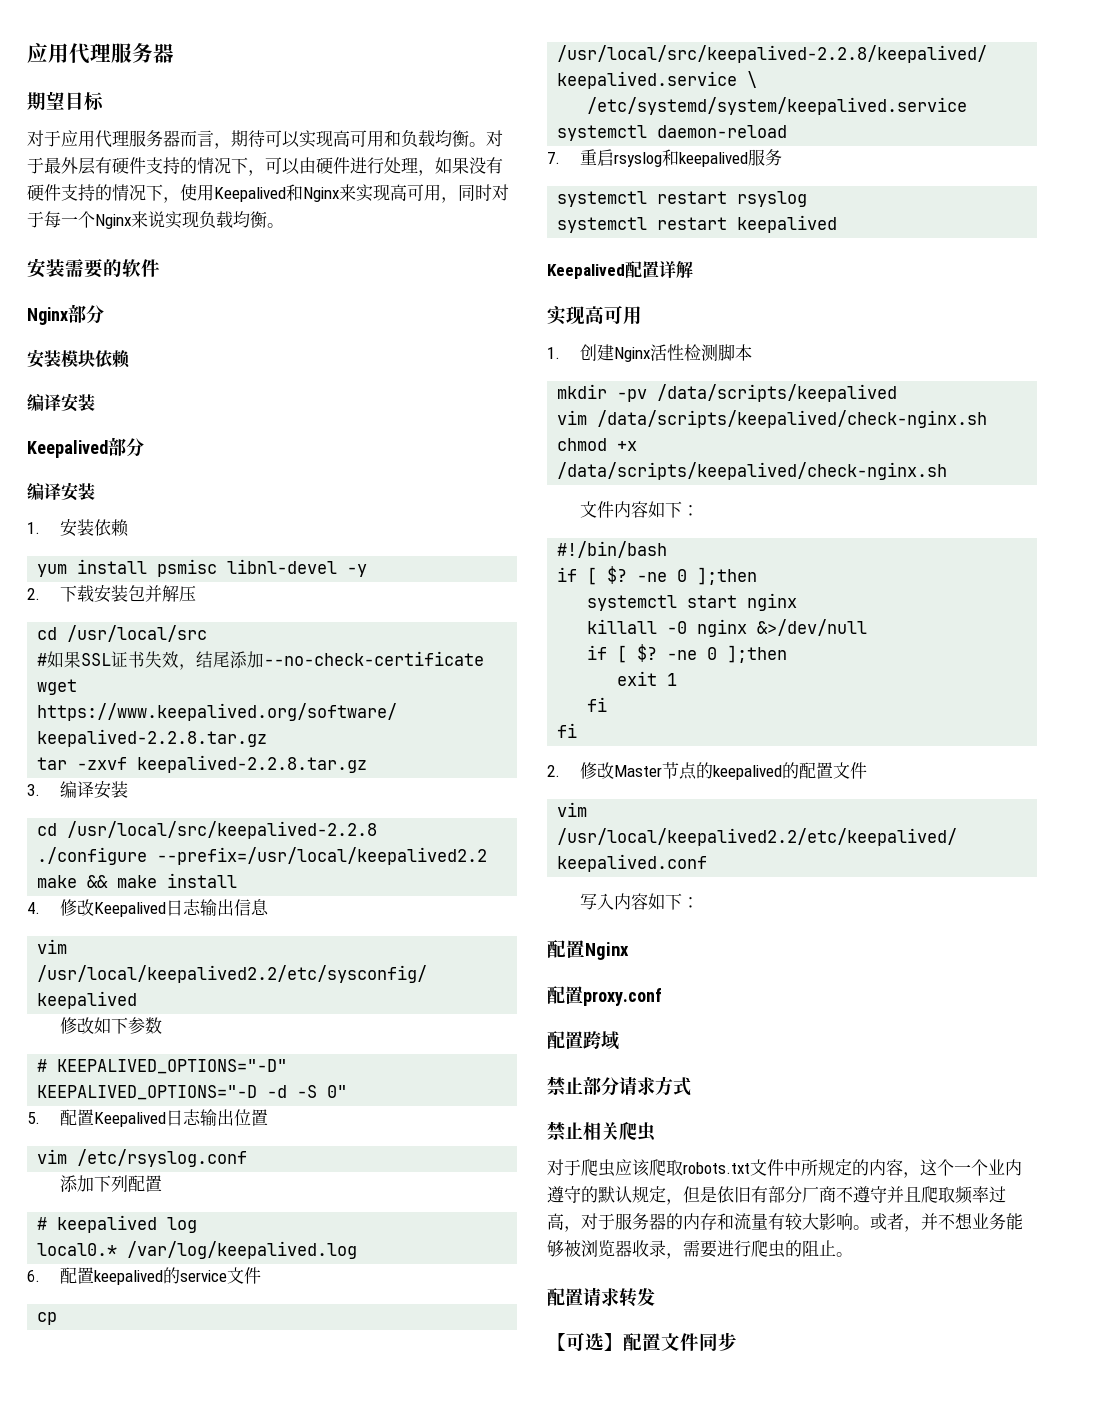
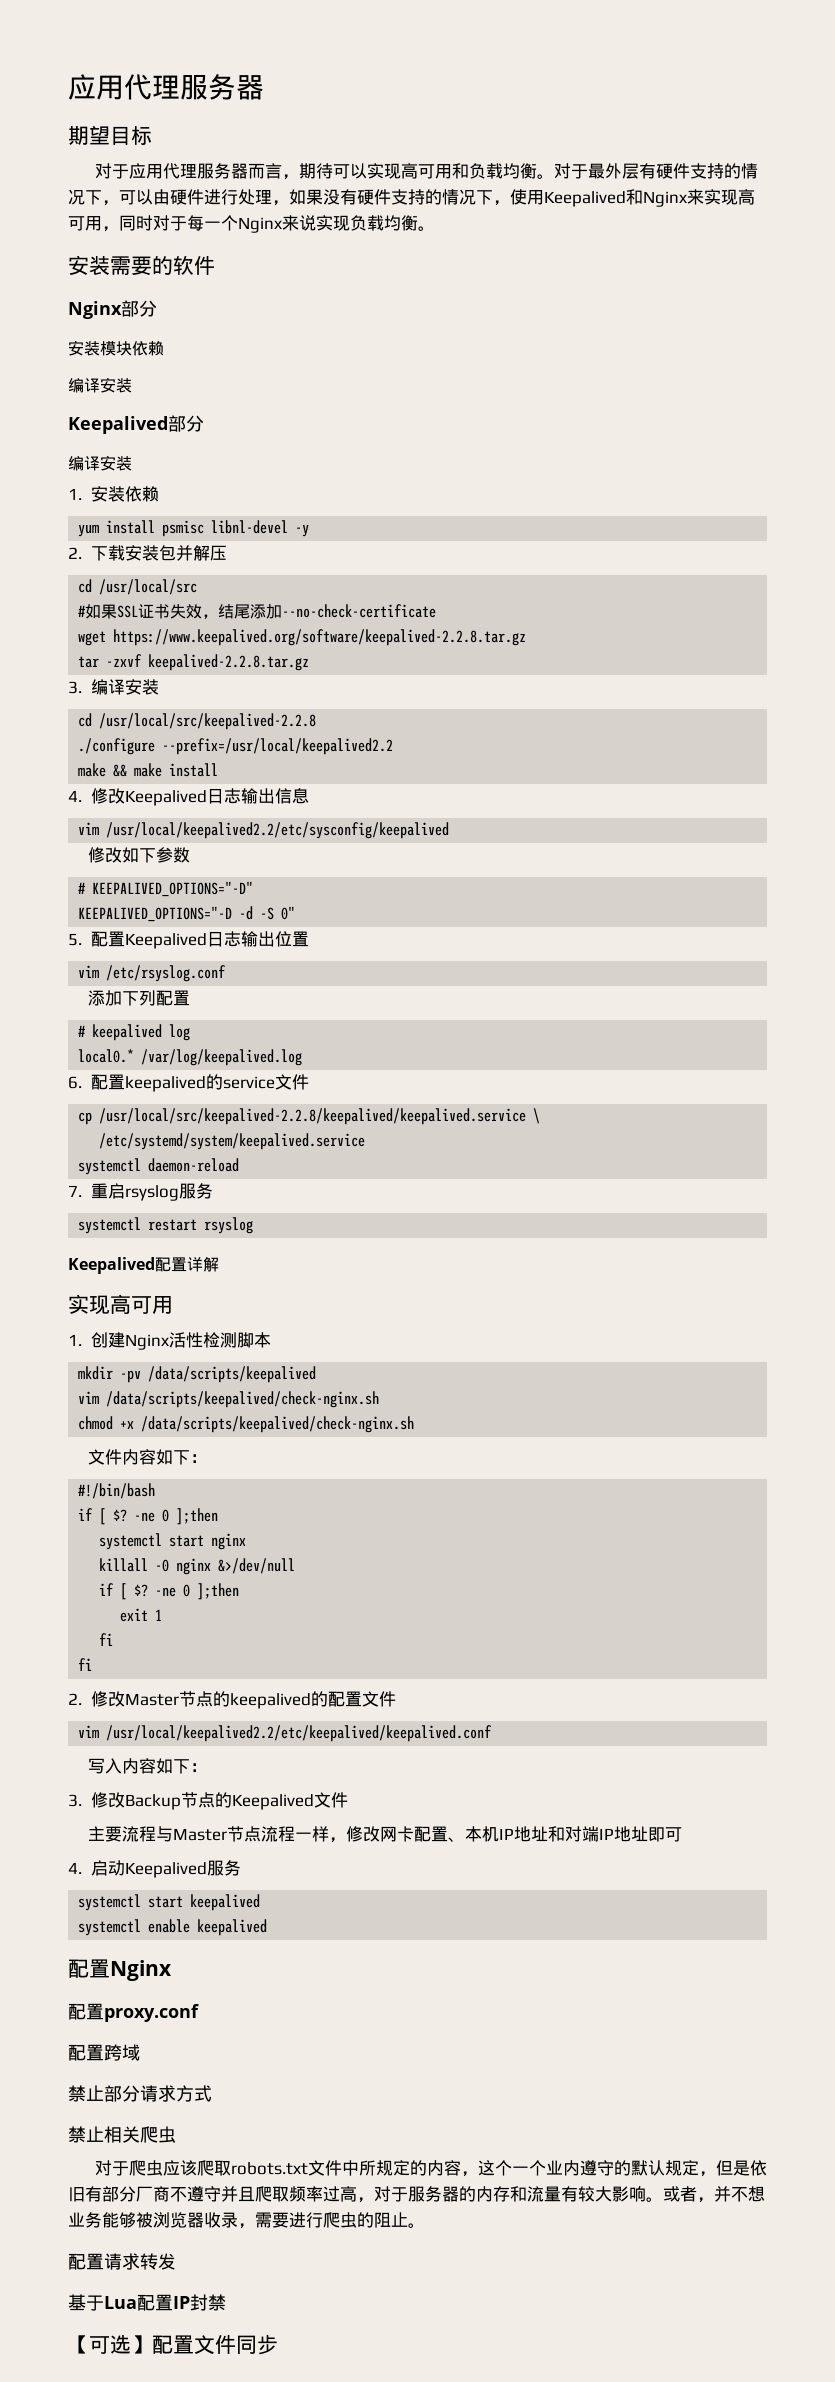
- 7.重启rsyslog和keepalived服务
+ 7.重启rsyslog服务
- systemctl restart keepalived
+ 3.修改Backup节点的Keepalived文件
+ 主要流程与Master节点流程一样，修改网卡配置、本机IP地址和对端IP地址即可
+ 4.启动Keepalived服务
+ systemctl start keepalived
+ systemctl enable keepalived
+ 基于Lua配置IP封禁

